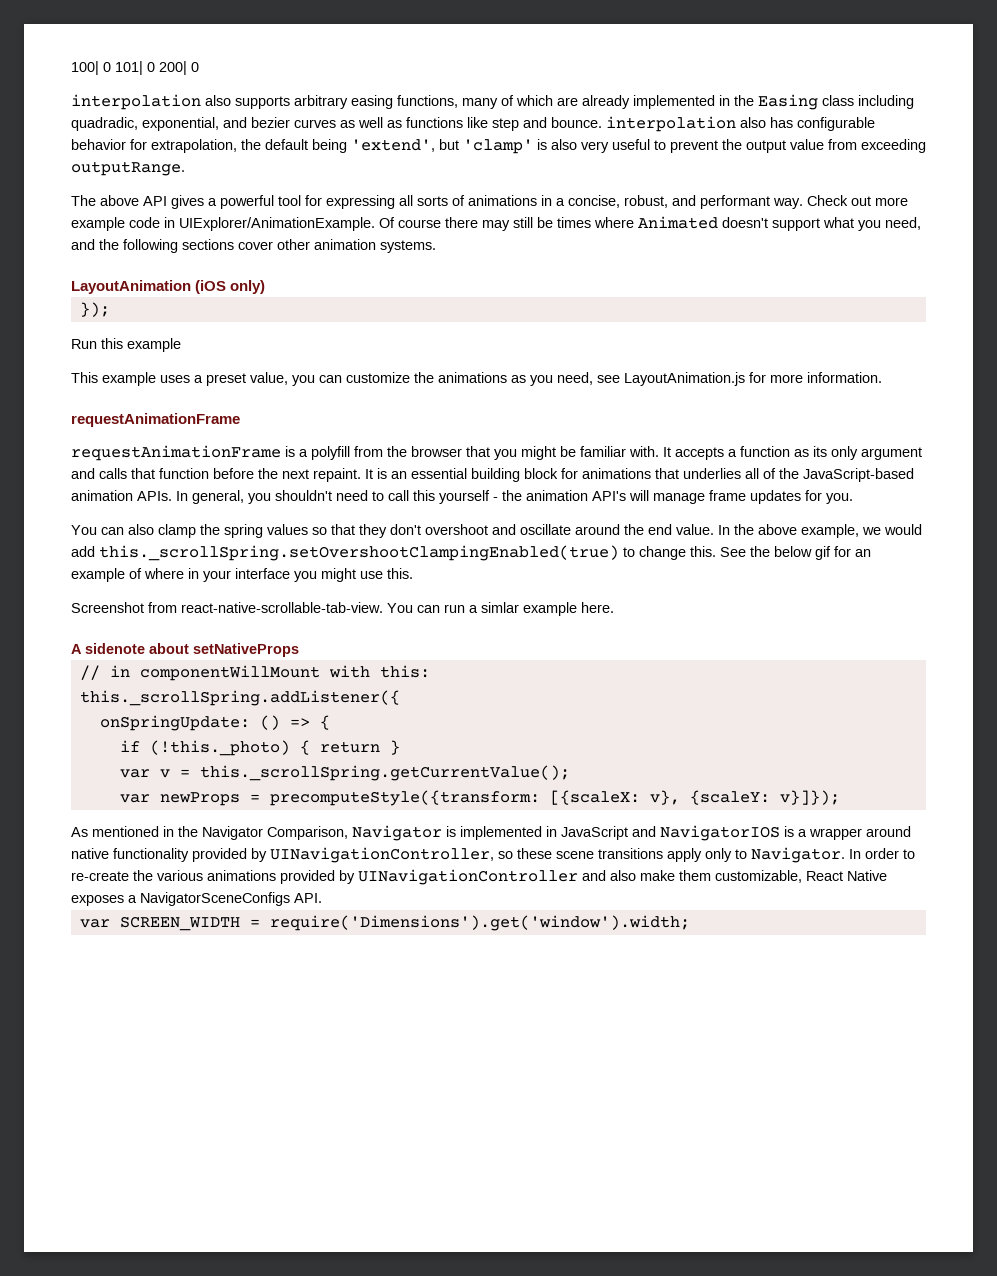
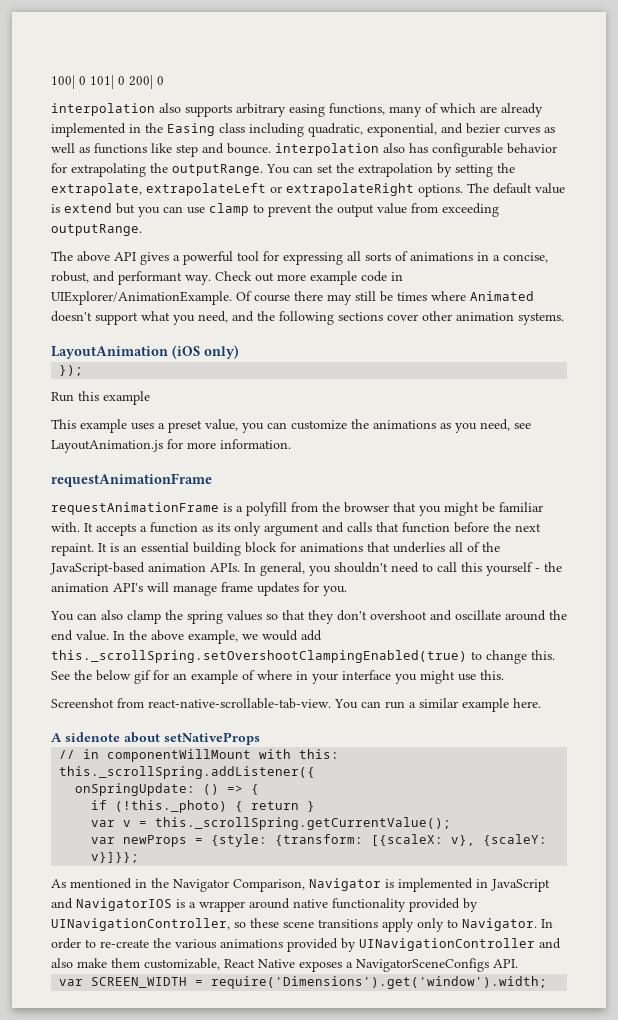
- interpolation also supports arbitrary easing functions, many of which are already implemented in the Easing class including quadradic, exponential, and bezier curves as well as functions like step and bounce. interpolation also has configurable behavior for extrapolation, the default being 'extend', but 'clamp' is also very useful to prevent the output value from exceeding outputRange.
+ interpolation also supports arbitrary easing functions, many of which are already implemented in the Easing class including quadratic, exponential, and bezier curves as well as functions like step and bounce. interpolation also has configurable behavior for extrapolating the outputRange. You can set the extrapolation by setting the extrapolate, extrapolateLeft or extrapolateRight options. The default value is extend but you can use clamp to prevent the output value from exceeding outputRange.
- You can run a simlar example here.
+ You can run a similar example here.
- var newProps = precomputeStyle({transform: [{scaleX: v}, {scaleY: v}]});
+ var newProps = {style: {transform: [{scaleX: v}, {scaleY: v}]}};

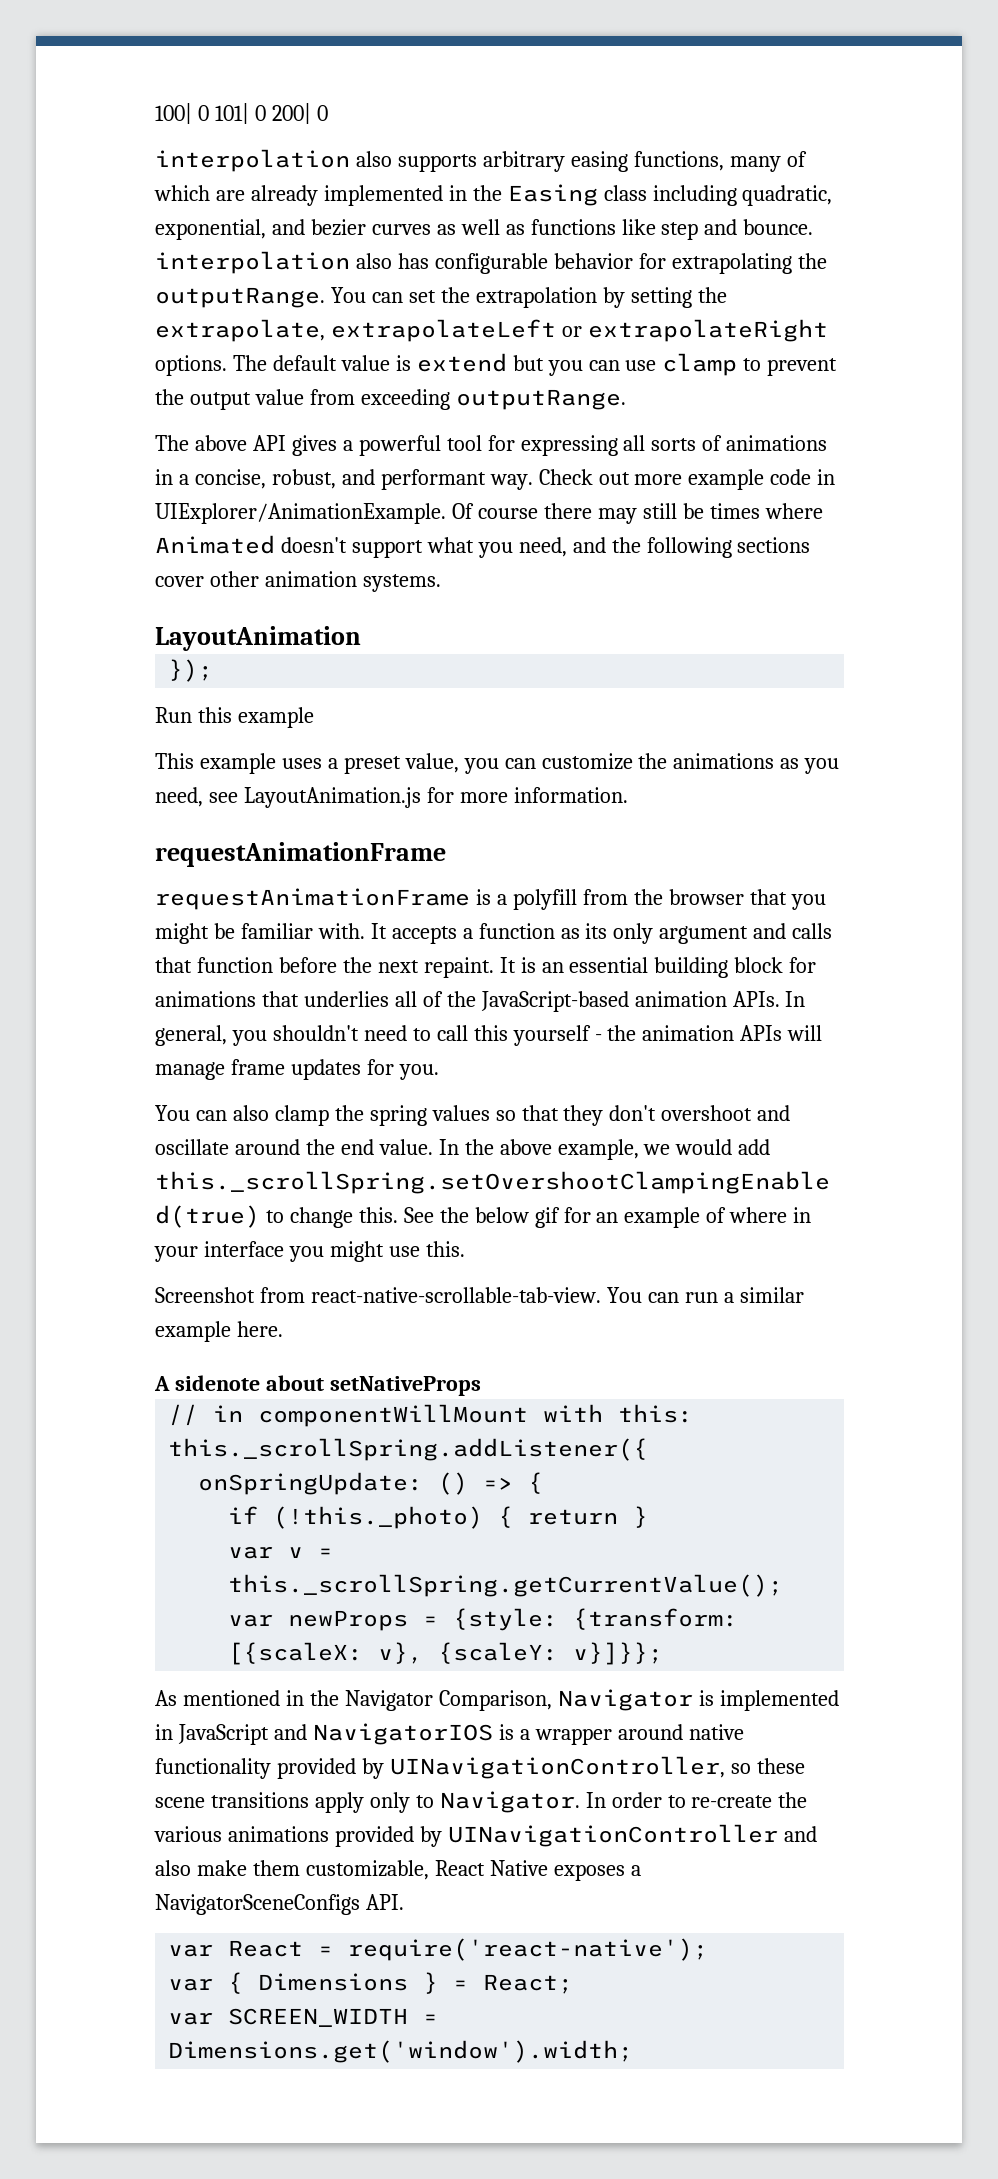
- LayoutAnimation (iOS only)
+ LayoutAnimation
- In general, you shouldn't need to call this yourself - the animation API's will manage frame updates for you.
+ In general, you shouldn't need to call this yourself - the animation APIs will manage frame updates for you.
+ var React = require('react-native');
+ var { Dimensions } = React;
- var SCREEN_WIDTH = require('Dimensions').get('window').width;
+ var SCREEN_WIDTH = Dimensions.get('window').width;

